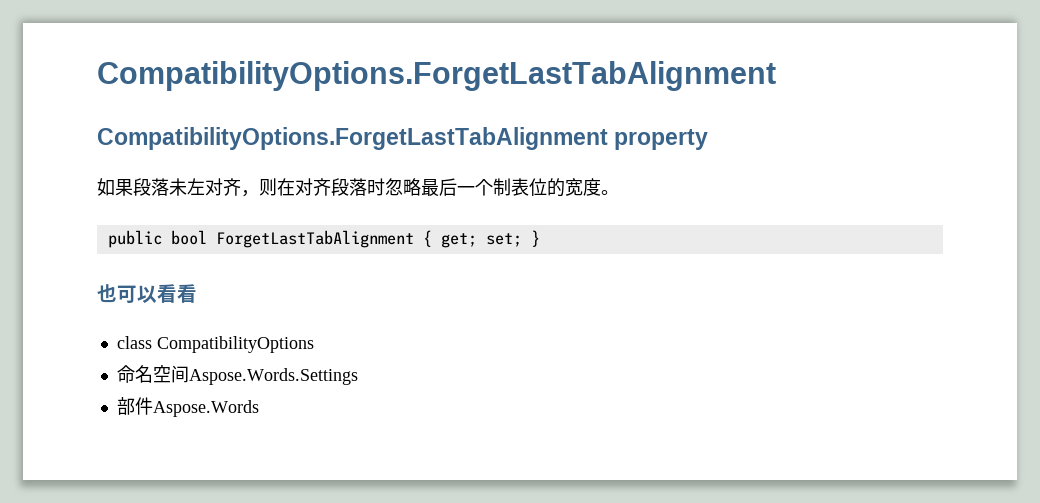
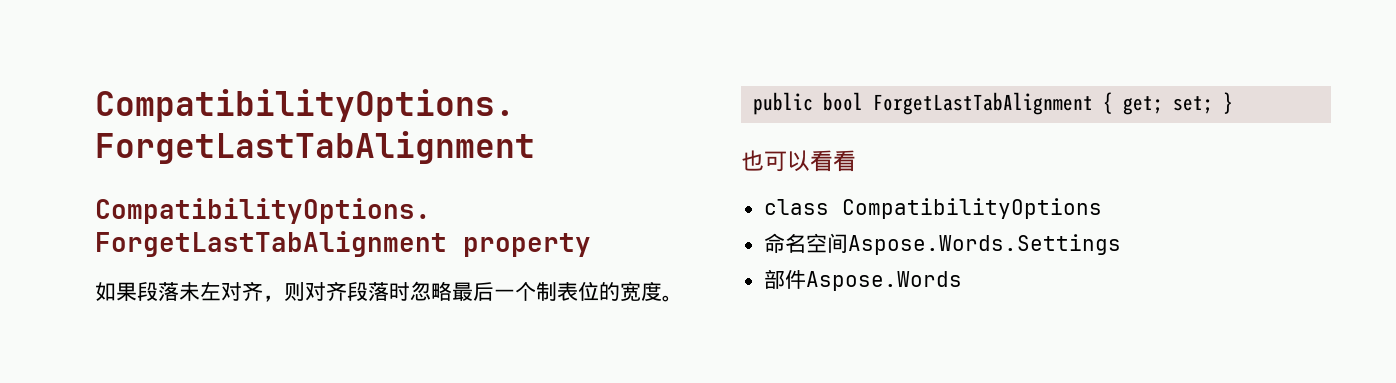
- 如果段落未左对齐，则在对齐段落时忽略最后一个制表位的宽度。
+ 如果段落未左对齐，则对齐段落时忽略最后一个制表位的宽度。

